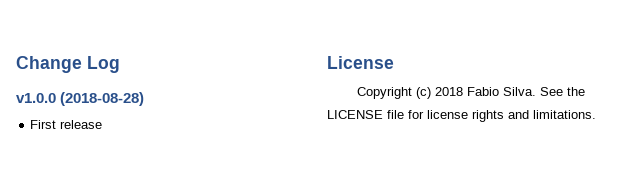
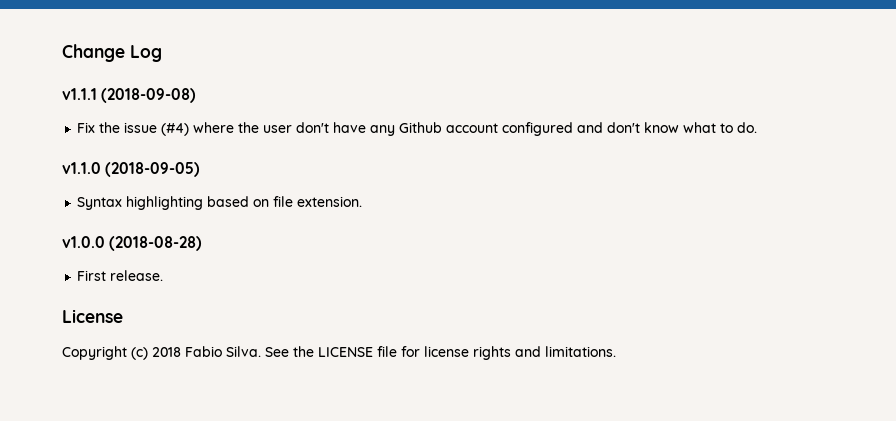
+ v1.1.1 (2018-09-08)
+ Fix the issue (#4) where the user don't have any Github account configured and don't know what to do.
+ v1.1.0 (2018-09-05)
+ Syntax highlighting based on file extension.
- First release
+ First release.

